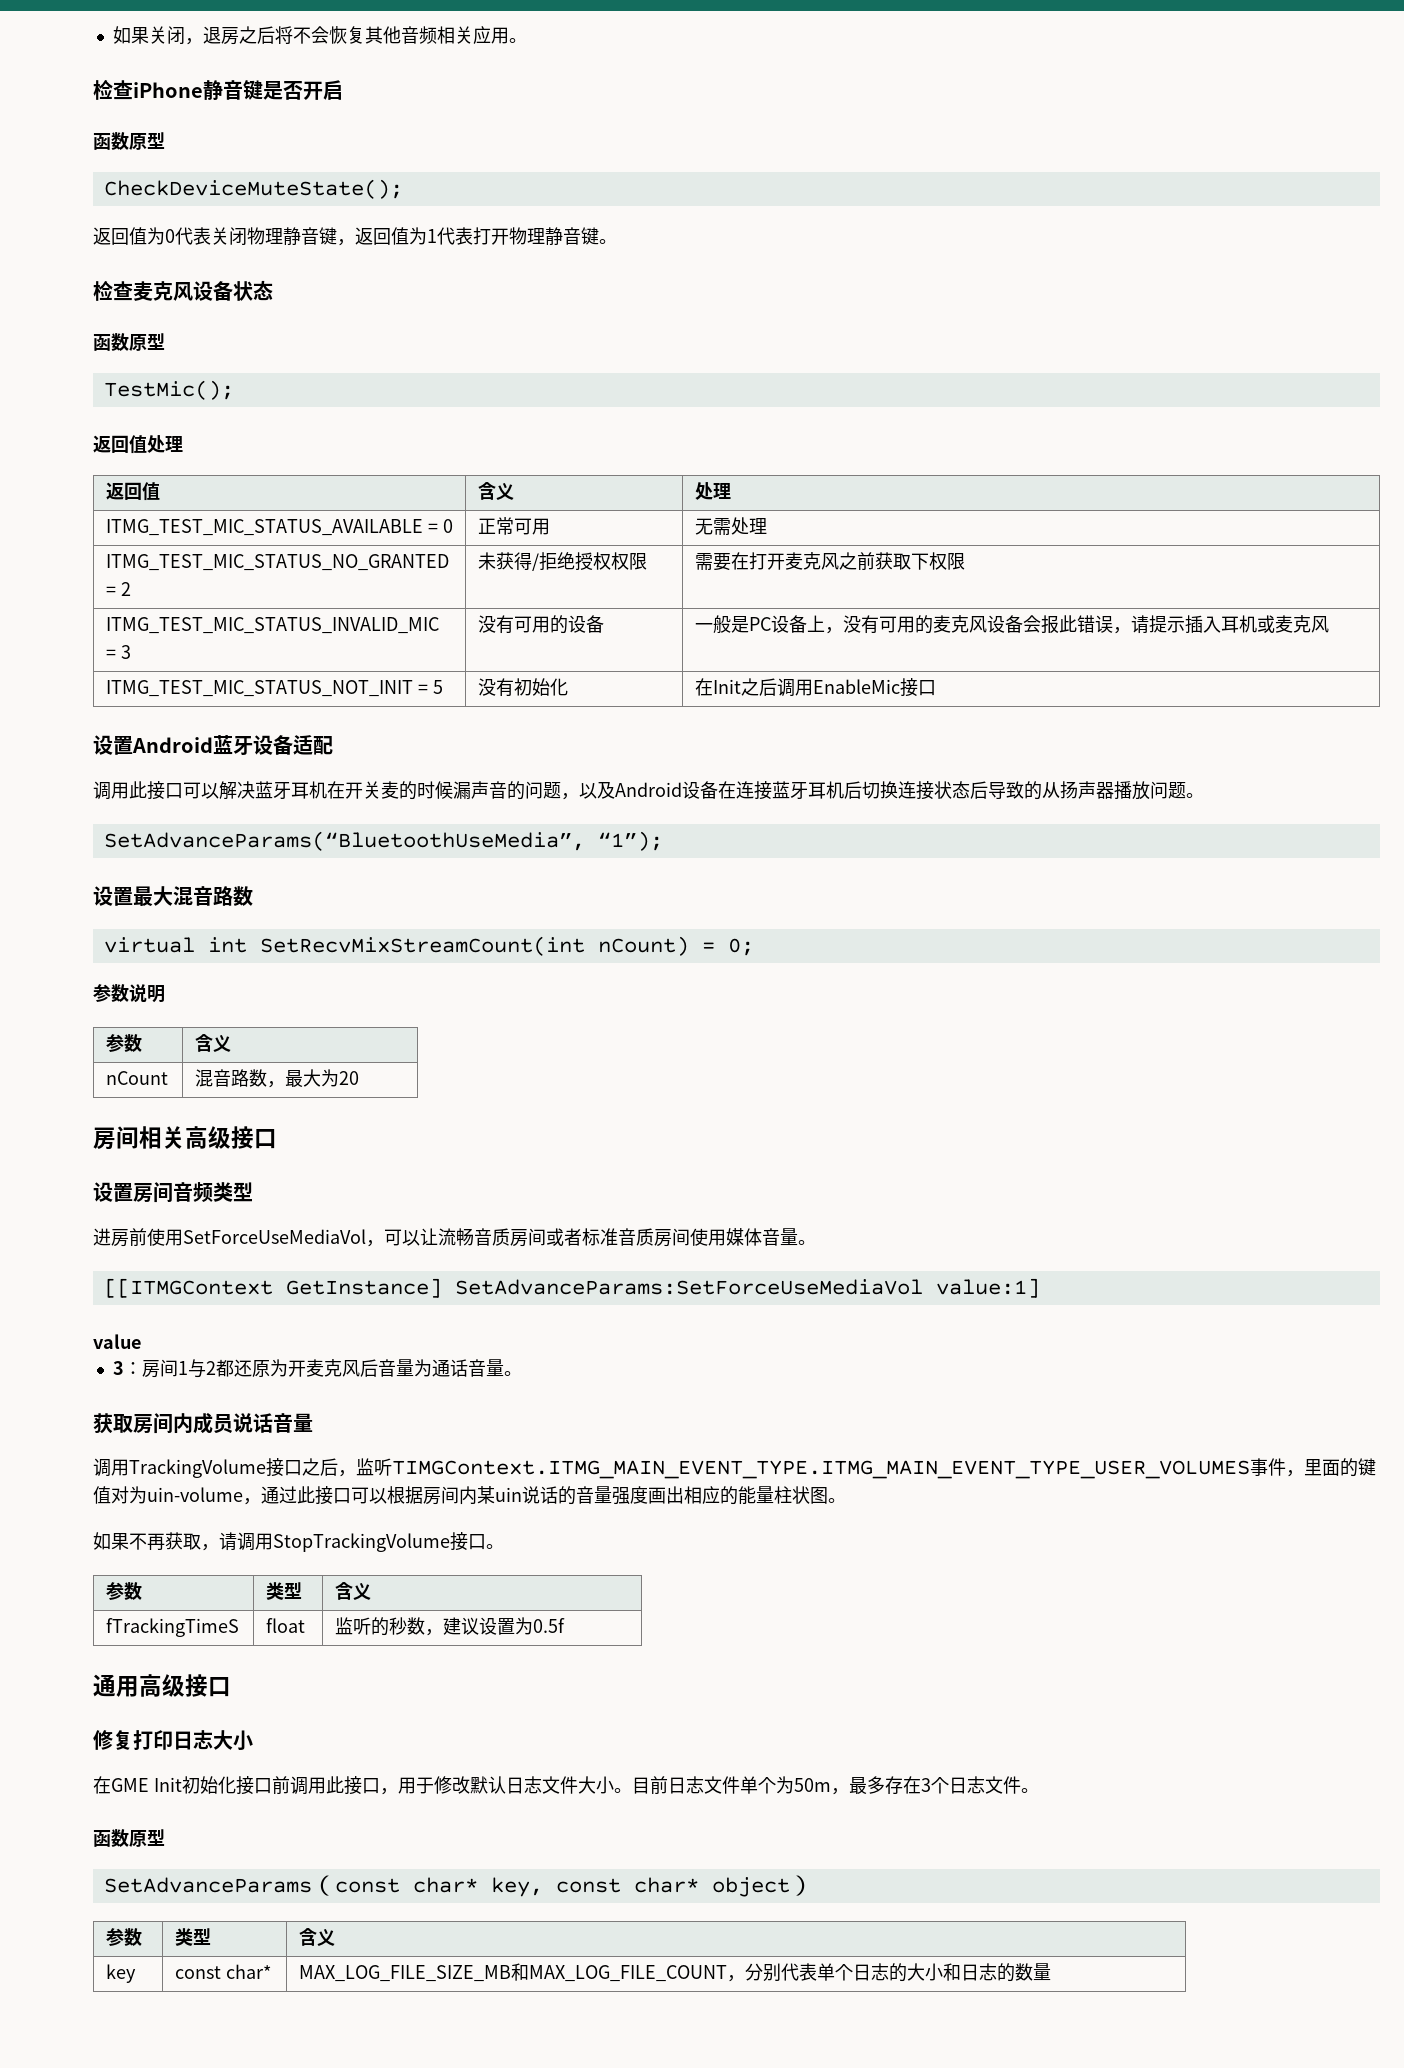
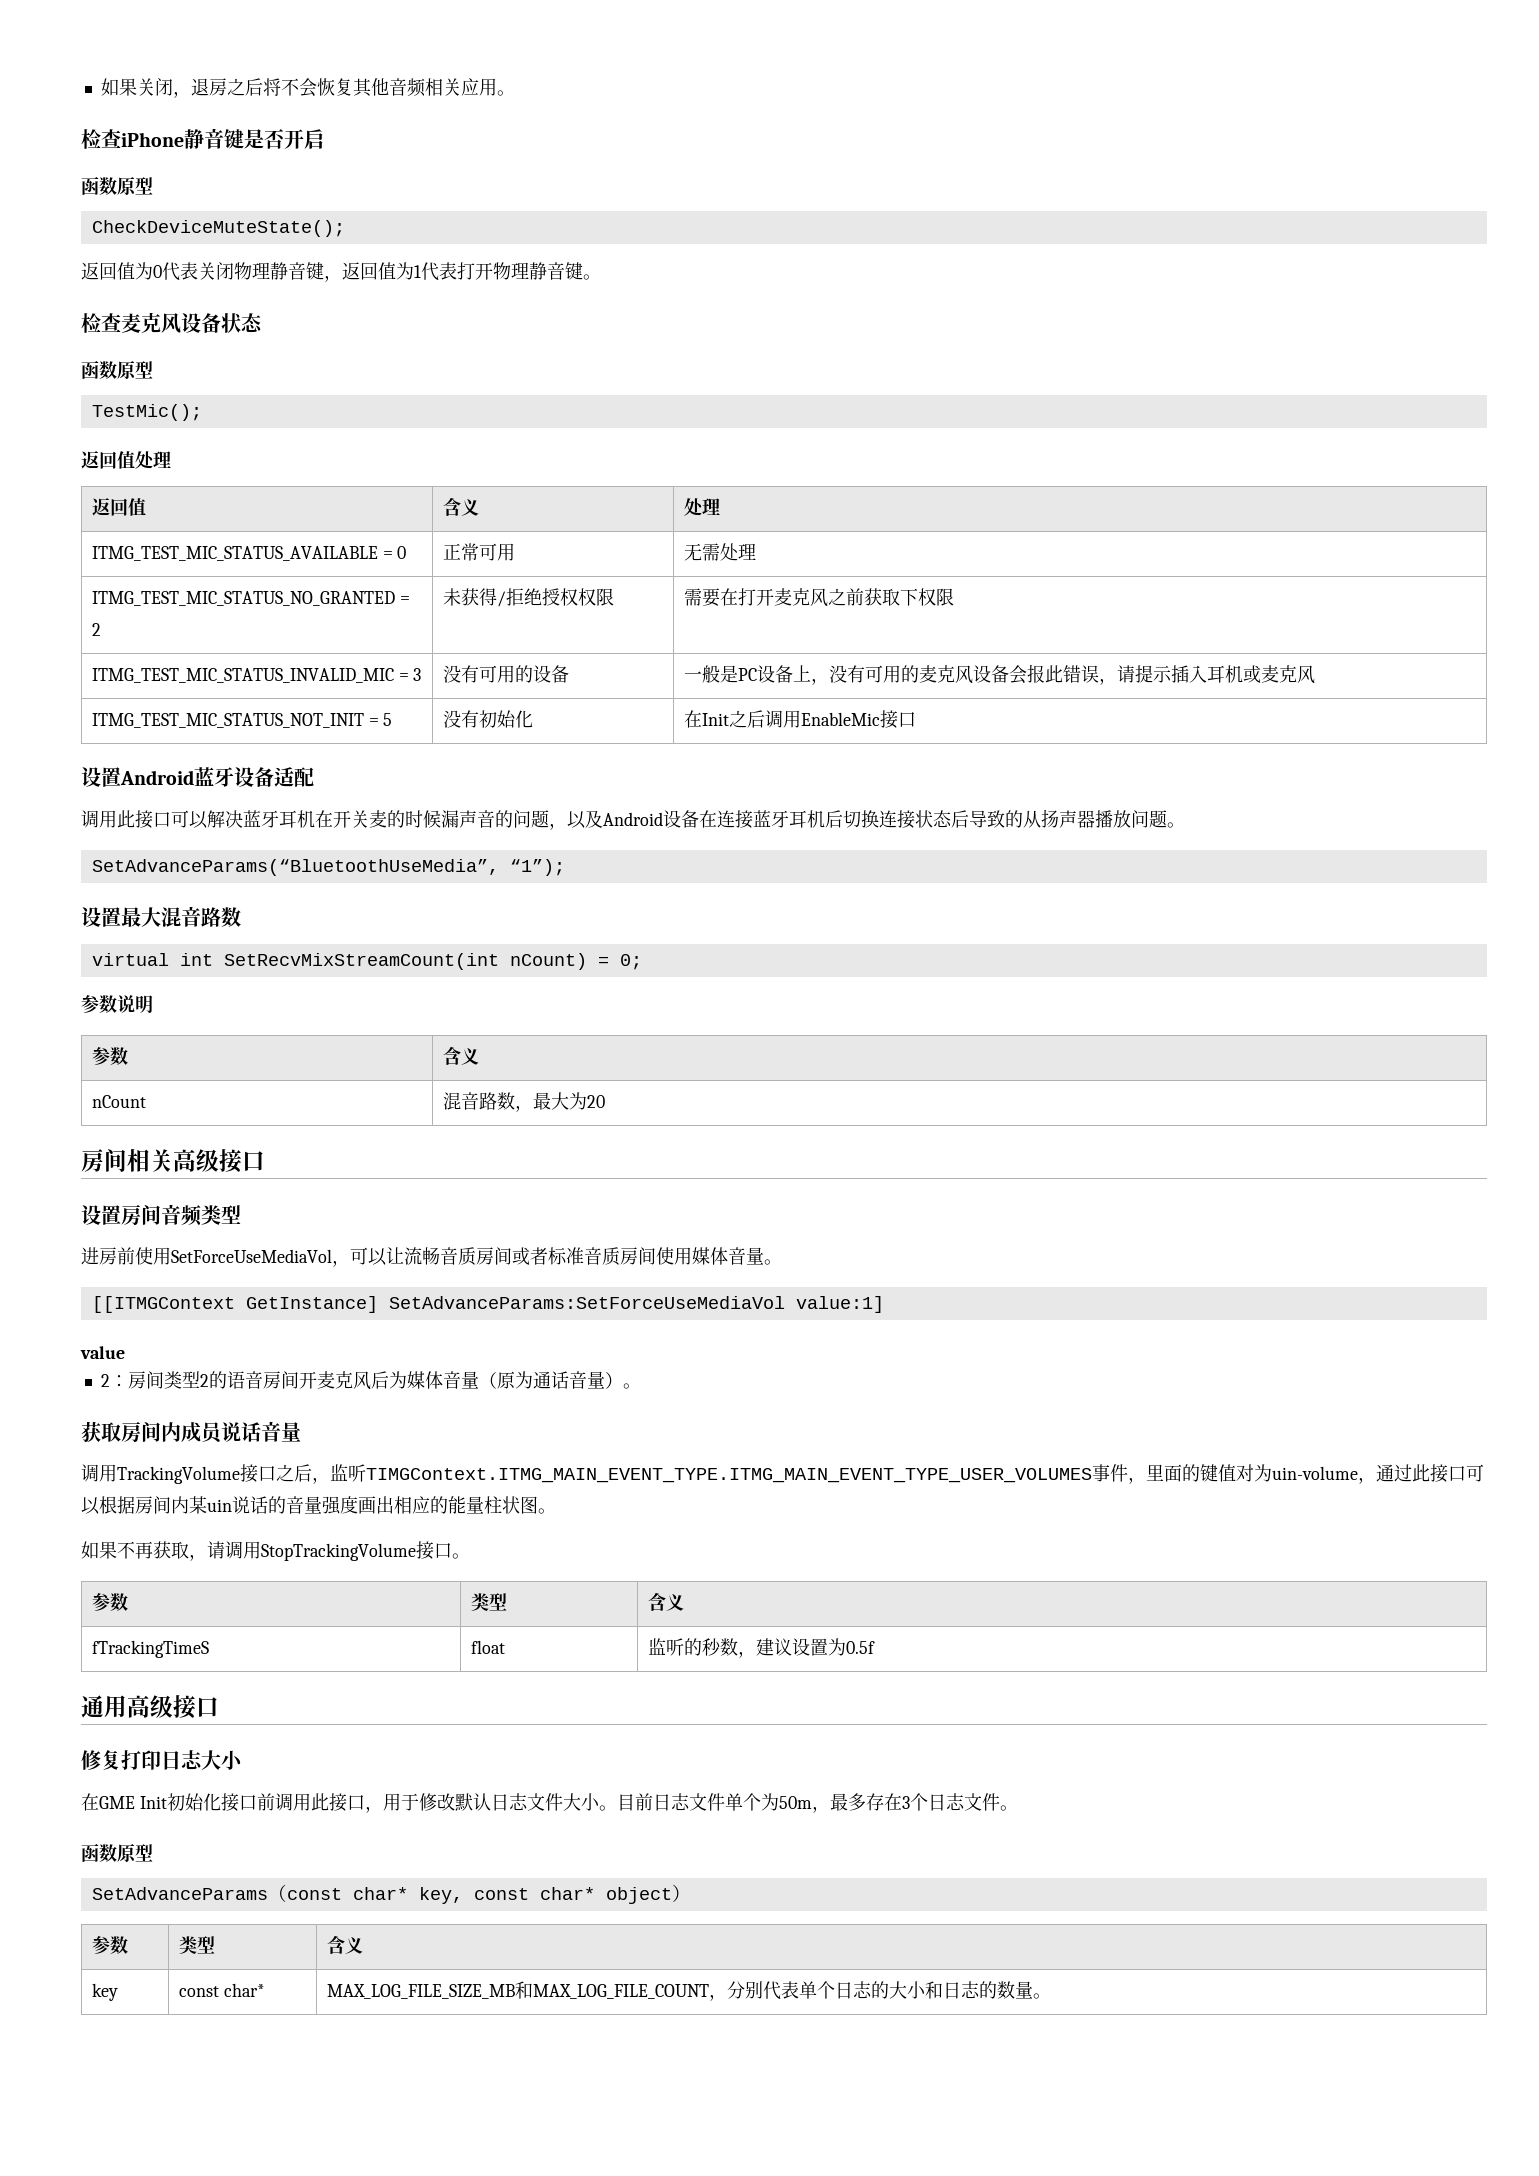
- 3：房间1与2都还原为开麦克风后音量为通话音量。
+ 2：房间类型2的语音房间开麦克风后为媒体音量（原为通话音量）。
- key | const char* | MAX_LOG_FILE_SIZE_MB和MAX_LOG_FILE_COUNT，分别代表单个日志的大小和日志的数量
+ key | const char* | MAX_LOG_FILE_SIZE_MB和MAX_LOG_FILE_COUNT，分别代表单个日志的大小和日志的数量。

